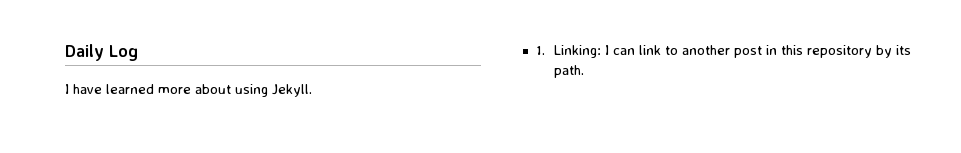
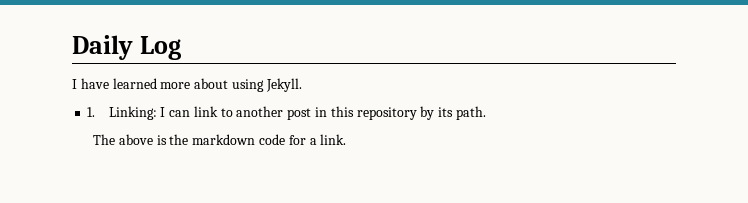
+ The above is the markdown code for a link.

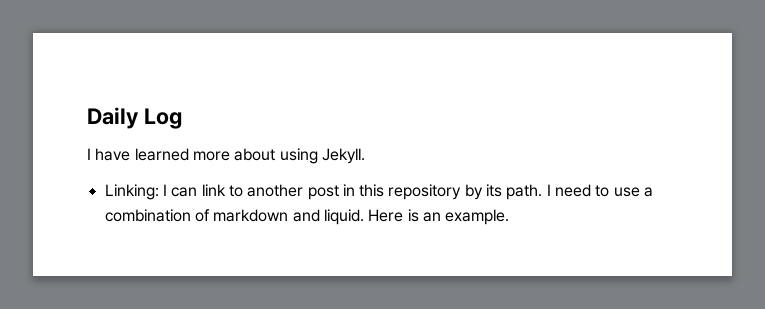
- 1. Linking: I can link to another post in this repository by its path.
- The above is the markdown code for a link.
+ Linking: I can link to another post in this repository by its path. I need to use a combination of markdown and liquid. Here is an example.

